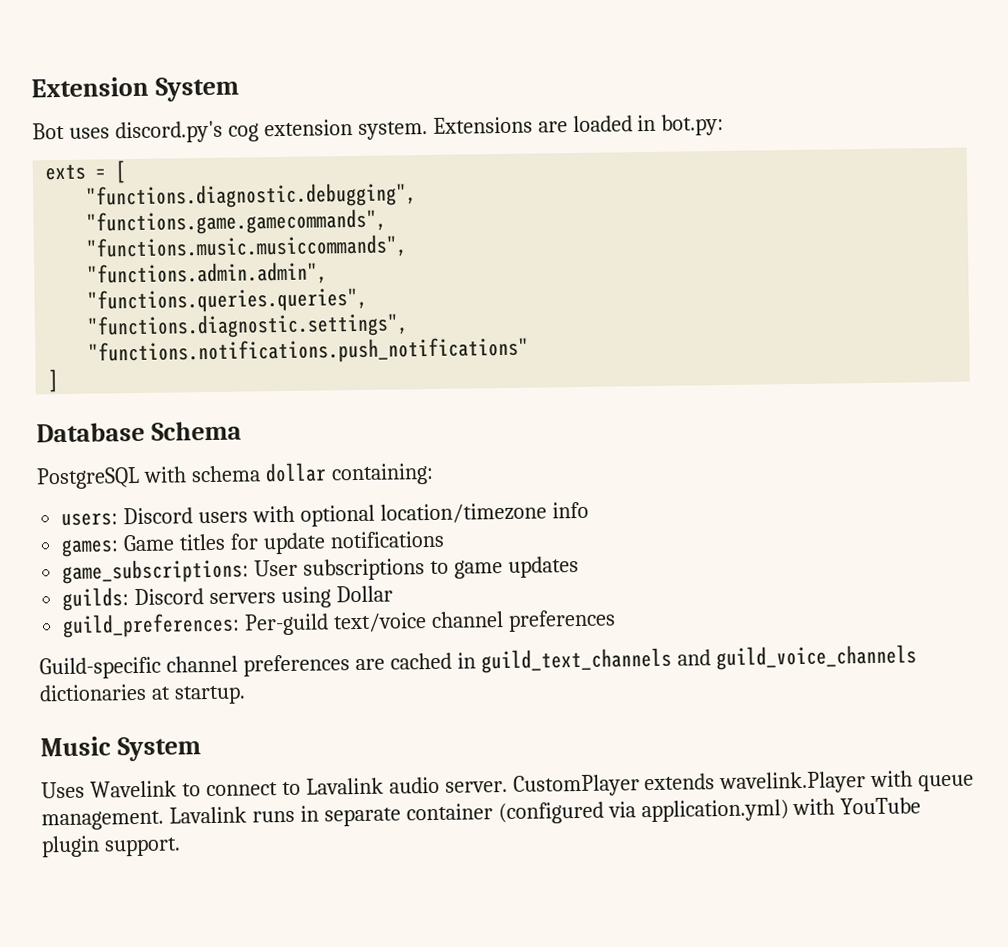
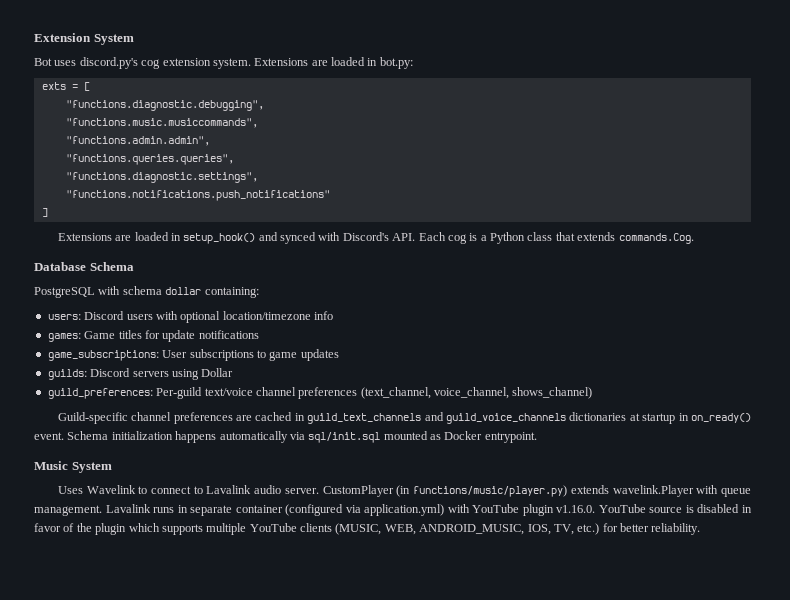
- "functions.game.gamecommands",
+ Extensions are loaded in setup_hook() and synced with Discord's API. Each cog is a Python class that extends commands.Cog.
- guild_preferences: Per-guild text/voice channel preferences
+ guild_preferences: Per-guild text/voice channel preferences (text_channel, voice_channel, shows_channel)
- Guild-specific channel preferences are cached in guild_text_channels and guild_voice_channels dictionaries at startup.
+ Guild-specific channel preferences are cached in guild_text_channels and guild_voice_channels dictionaries at startup in on_ready() event. Schema initialization happens automatically via sql/init.sql mounted as Docker entrypoint.
- CustomPlayer extends wavelink.Player with queue management.
+ CustomPlayer (in functions/music/player.py) extends wavelink.Player with queue management.
- Lavalink runs in separate container (configured via application.yml) with YouTube plugin support.
+ Lavalink runs in separate container (configured via application.yml) with YouTube plugin v1.16.0. YouTube source is disabled in favor of the plugin which supports multiple YouTube clients (MUSIC, WEB, ANDROID_MUSIC, IOS, TV, etc.) for better reliability.

